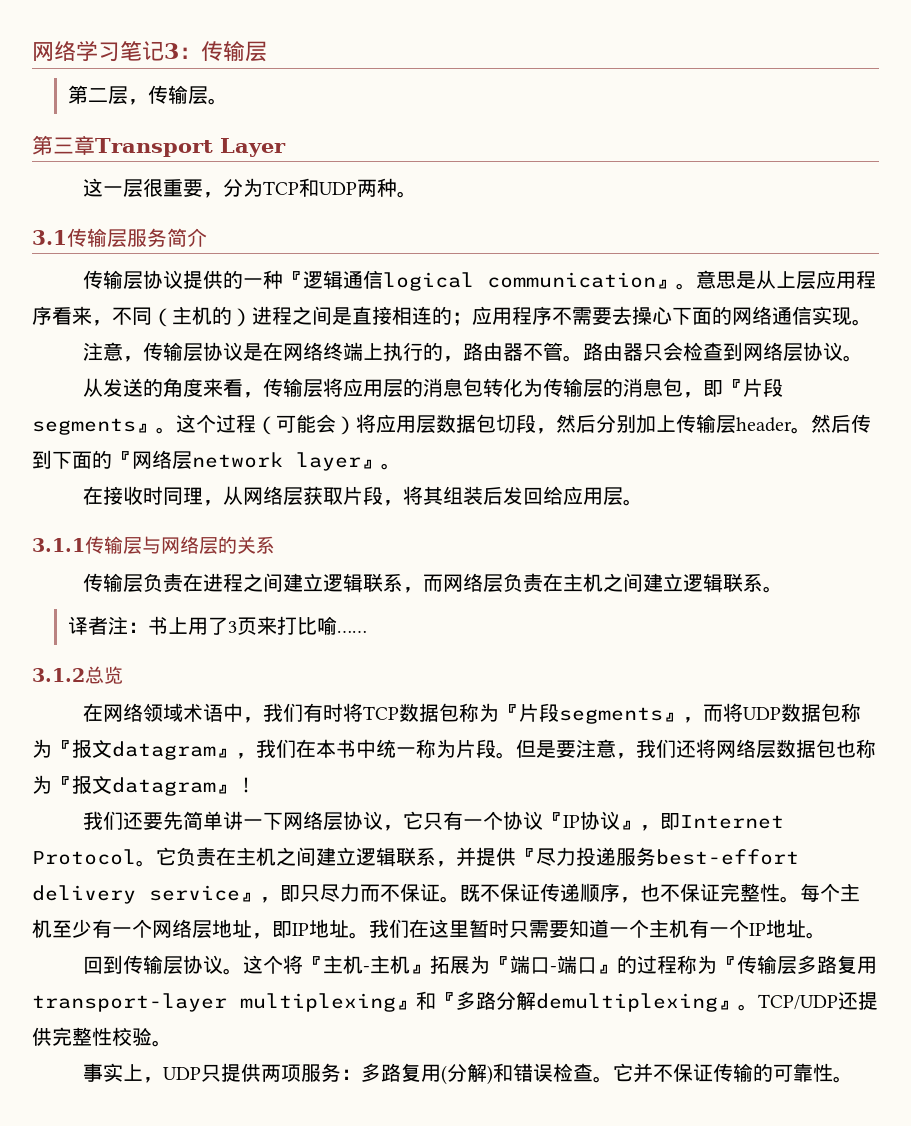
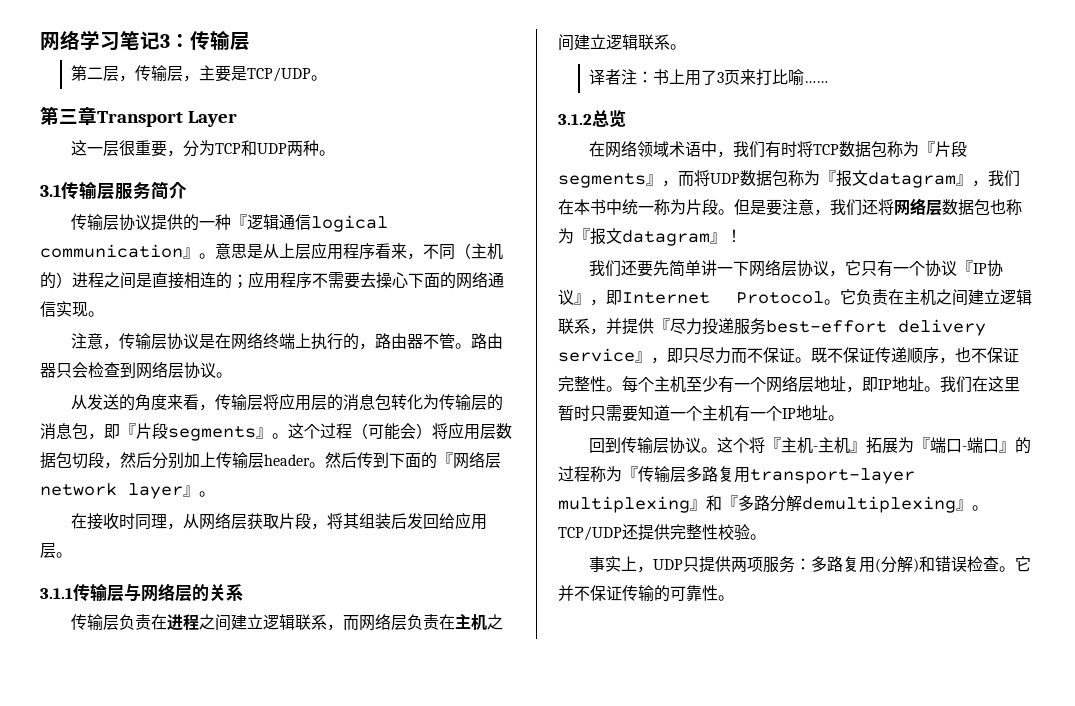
- 第二层，传输层。
+ 第二层，传输层，主要是TCP/UDP。

